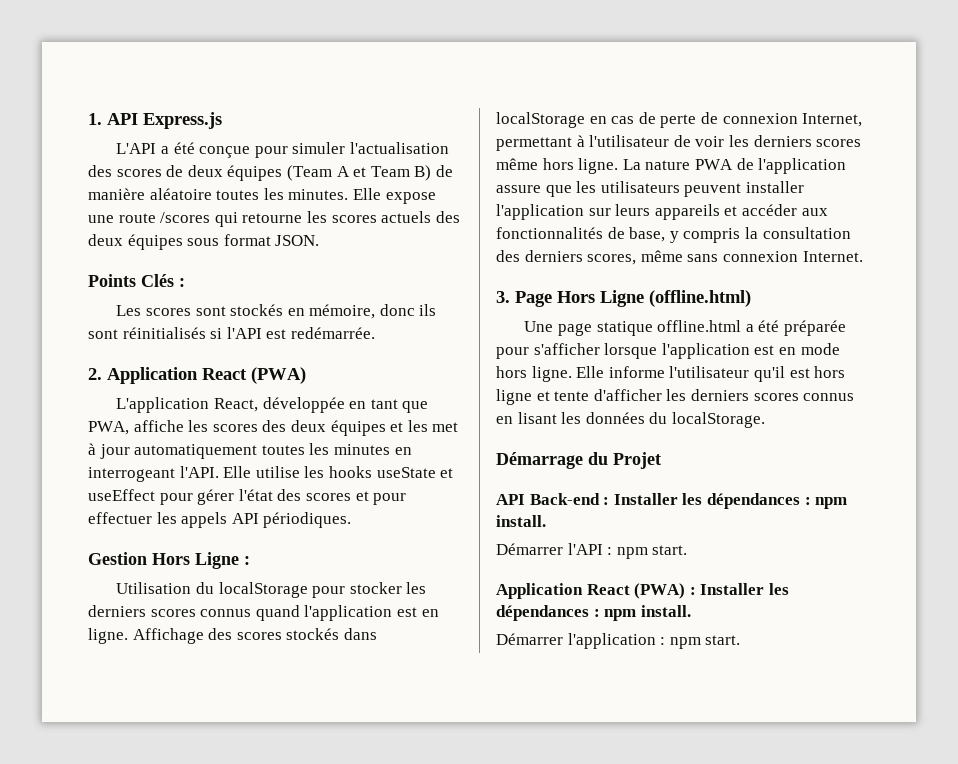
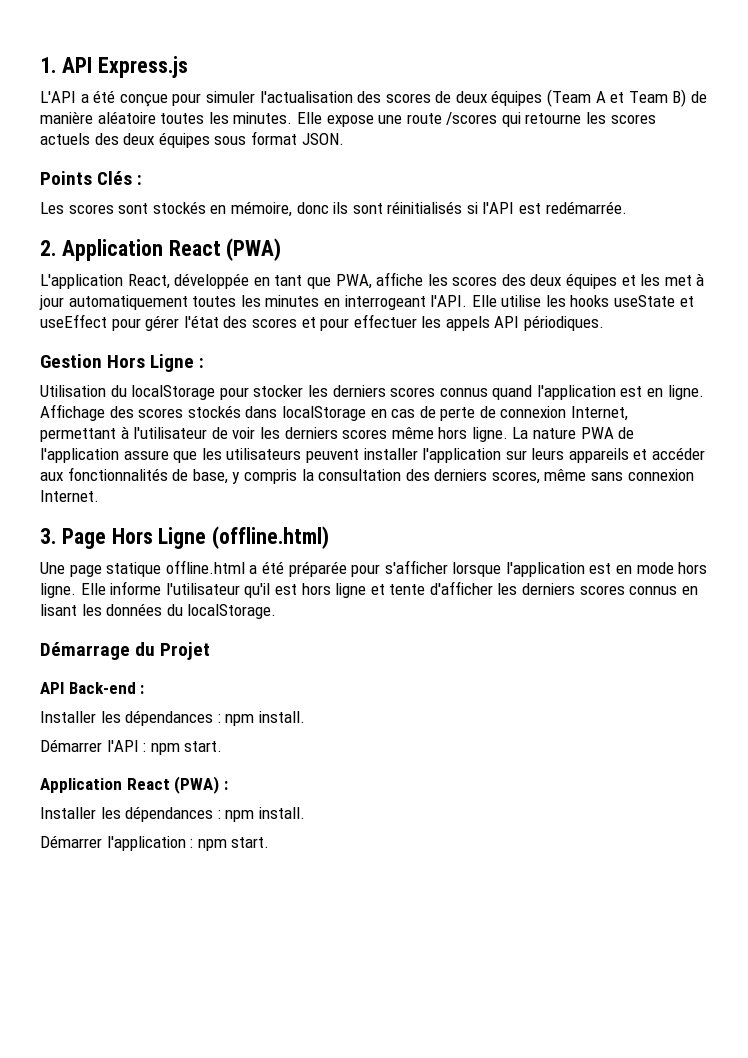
- API Back-end : Installer les dépendances : npm install.
+ API Back-end :
+ Installer les dépendances : npm install.
- Application React (PWA) : Installer les dépendances : npm install.
+ Application React (PWA) :
+ Installer les dépendances : npm install.

